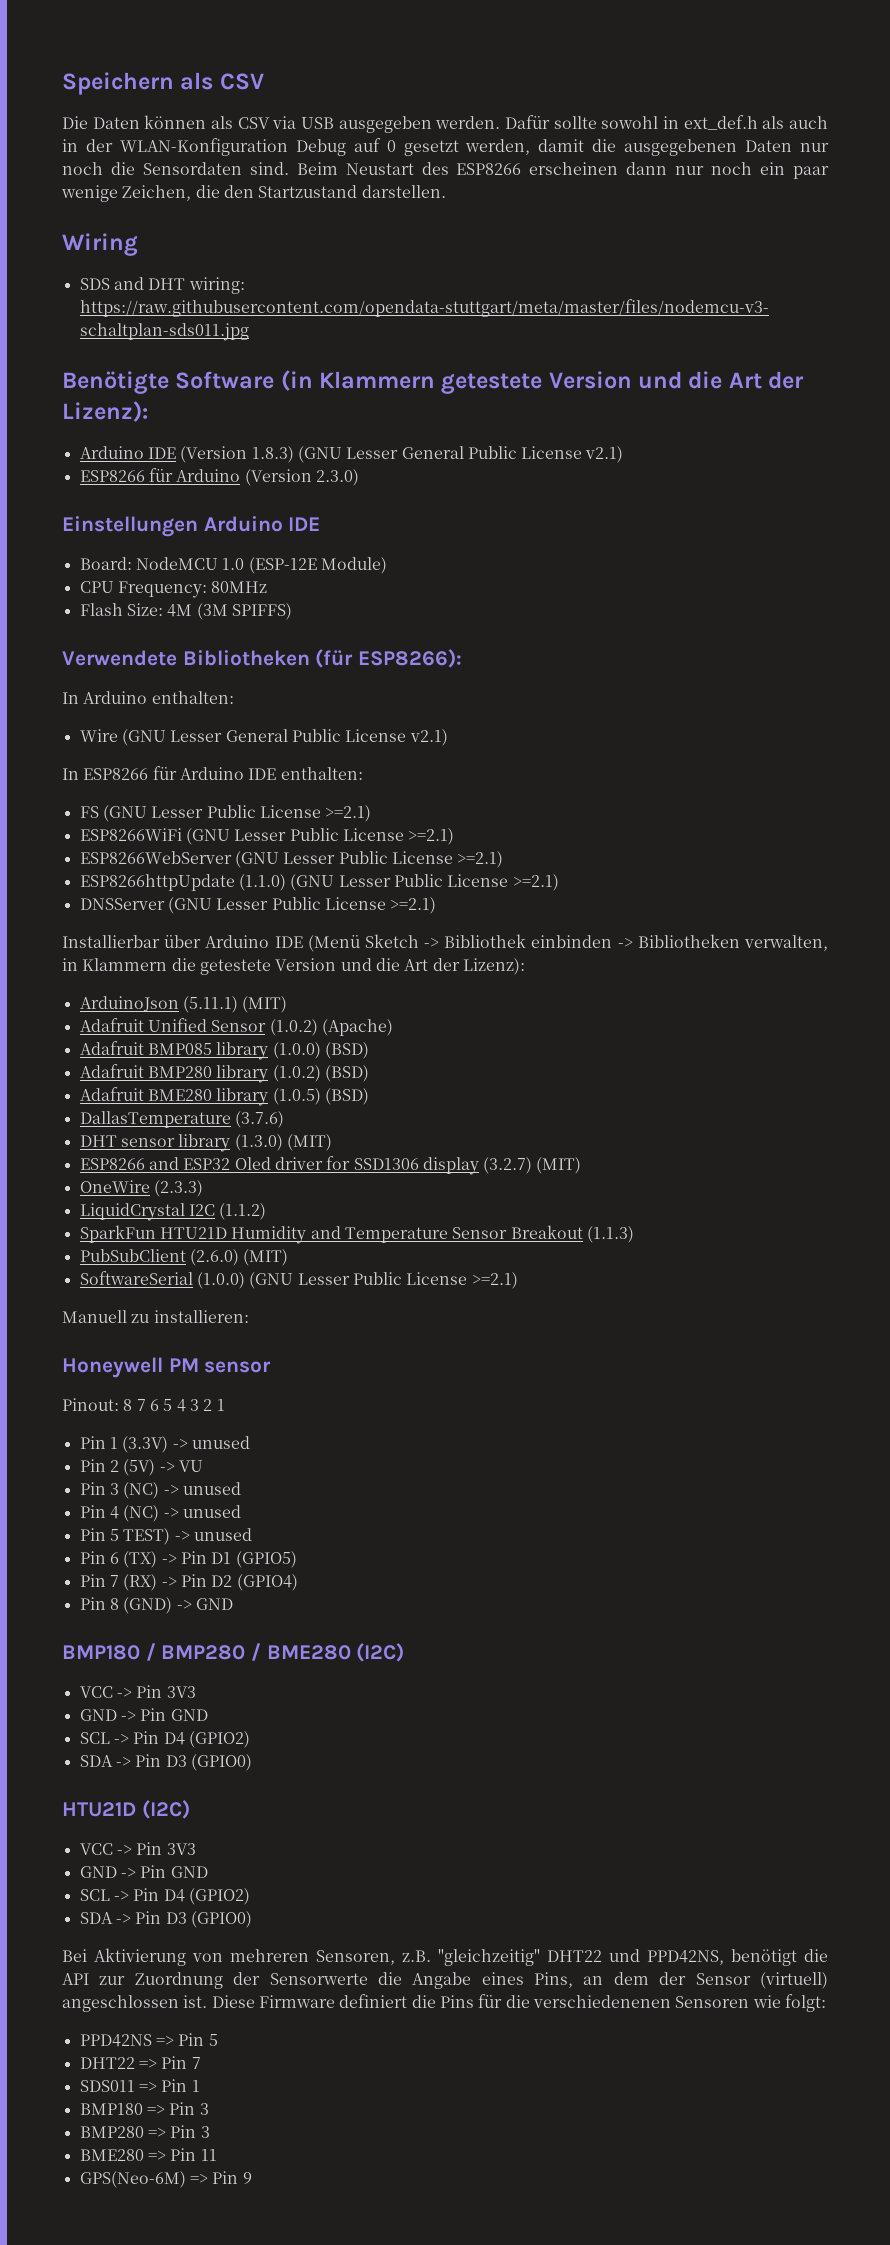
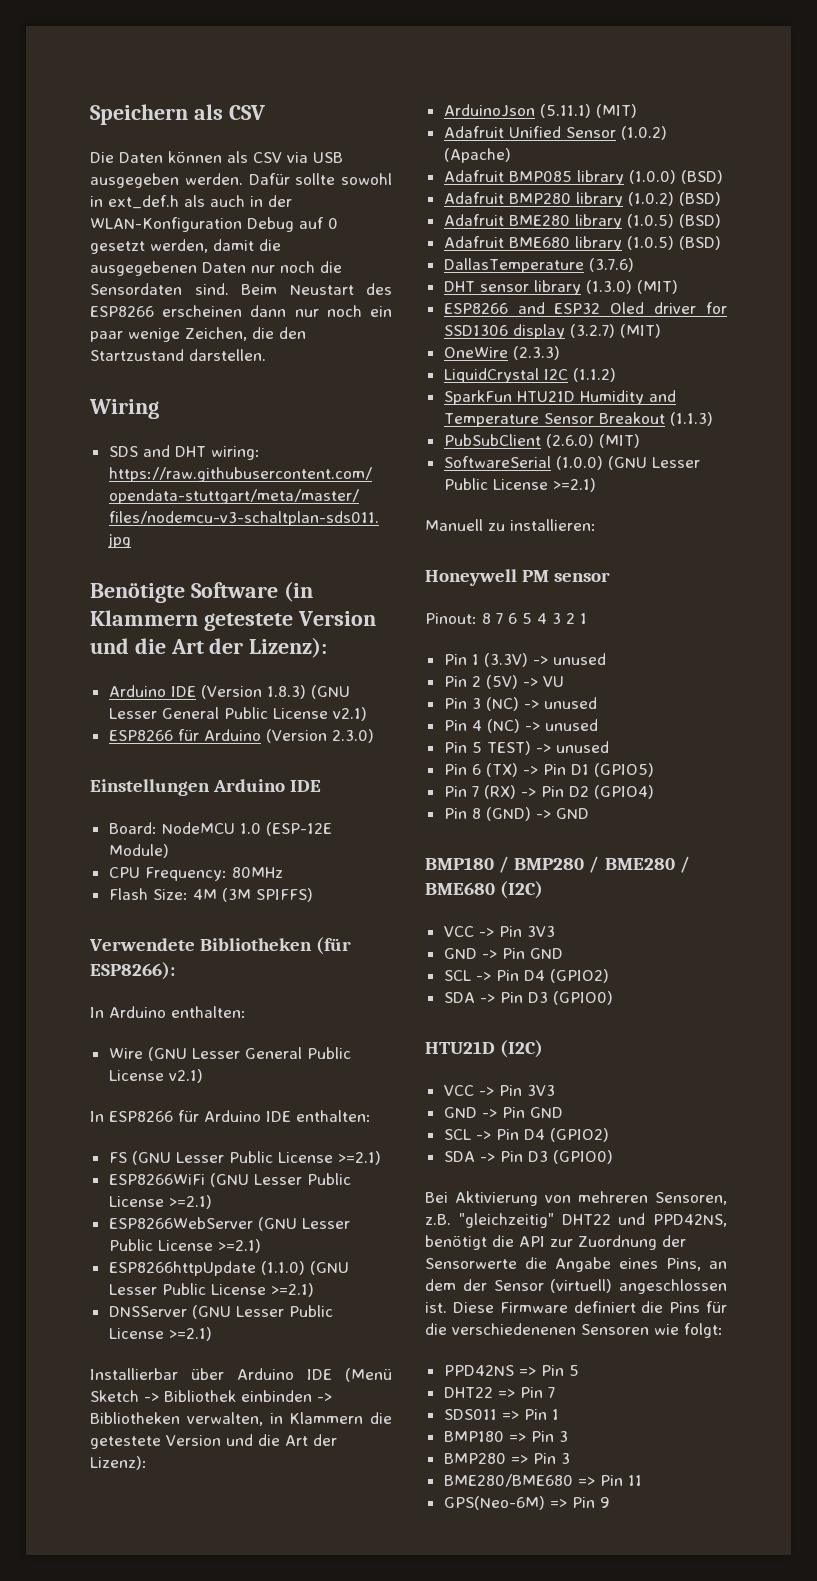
+ Adafruit BME680 library (1.0.5) (BSD)
- BMP180 / BMP280 / BME280 (I2C)
+ BMP180 / BMP280 / BME280 / BME680 (I2C)
- BME280 => Pin 11
+ BME280/BME680 => Pin 11

